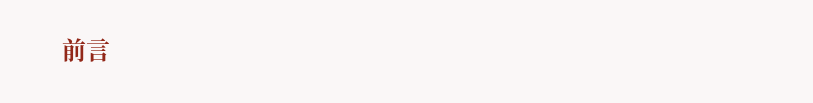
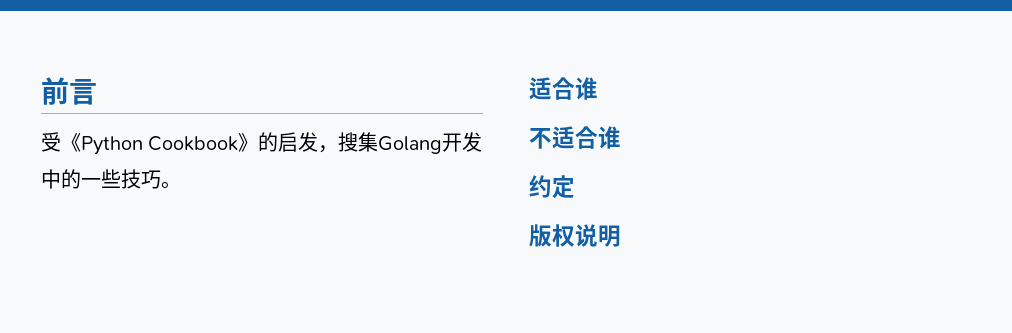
+ 受《Python Cookbook》的启发，搜集Golang开发中的一些技巧。
+ 适合谁
+ 不适合谁
+ 约定
+ 版权说明

